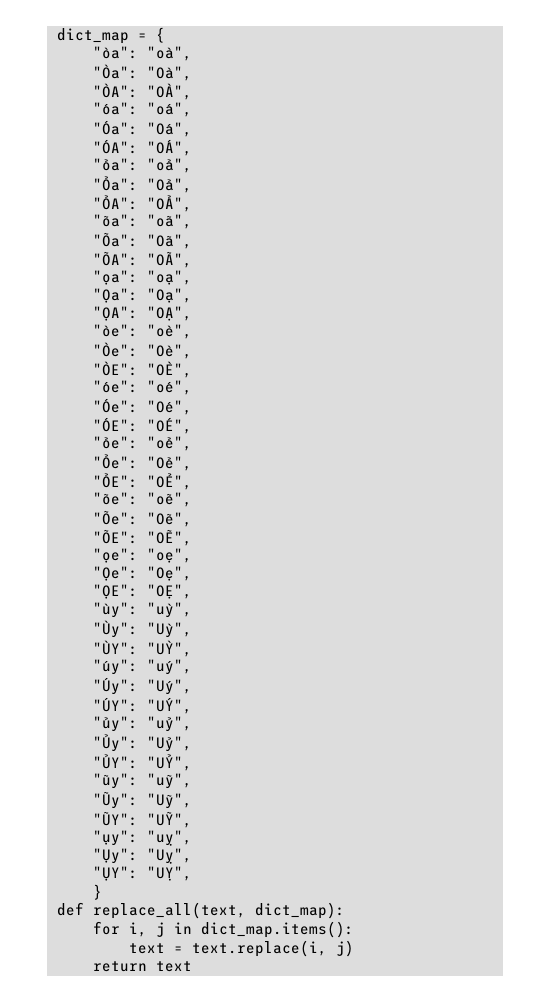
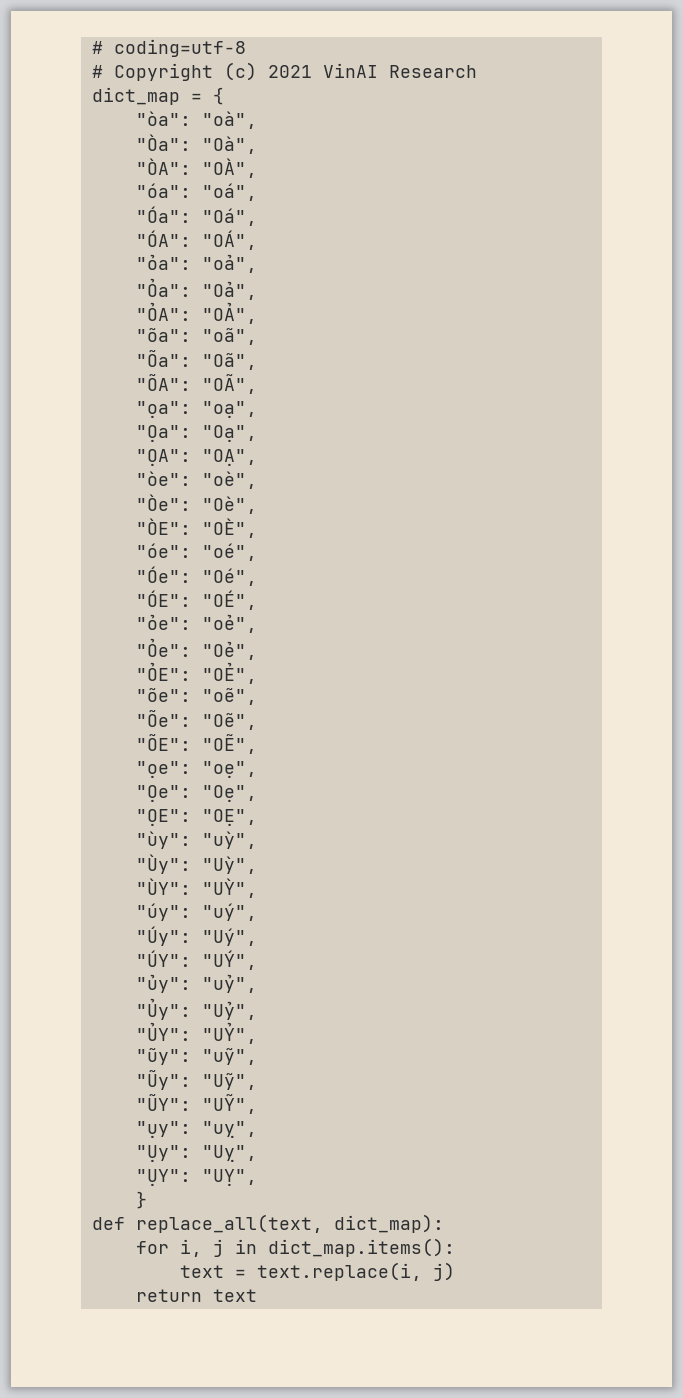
+ # coding=utf-8
+ # Copyright (c) 2021 VinAI Research

